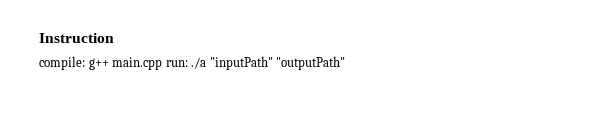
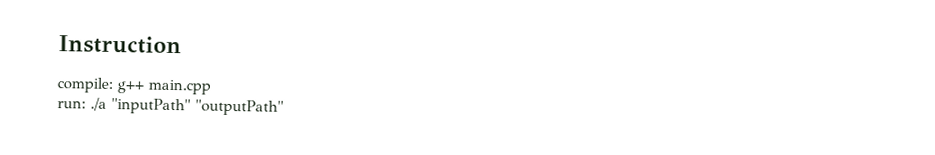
- compile: g++ main.cpp run: ./a "inputPath" "outputPath"
+ compile: g++ main.cpp
+ run: ./a "inputPath" "outputPath"

